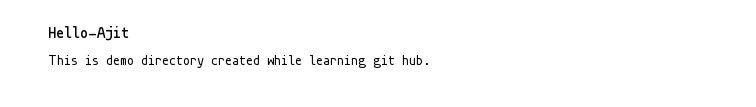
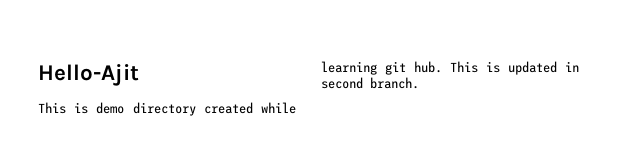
+ This is updated in second branch.

